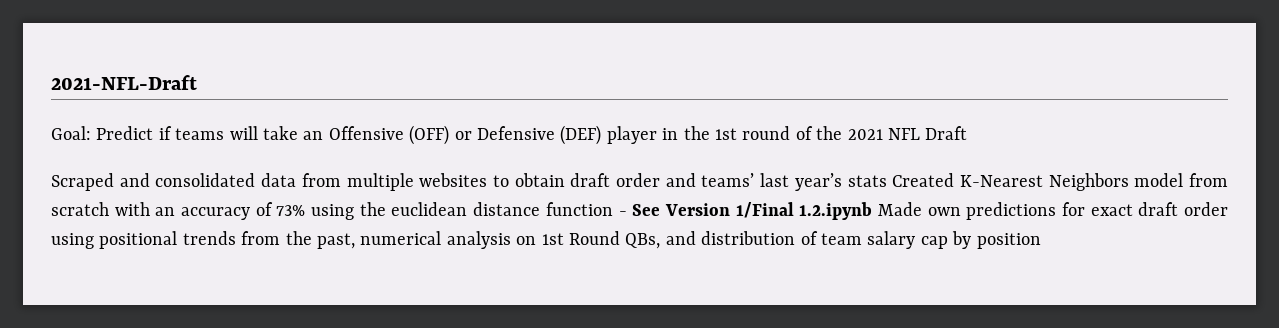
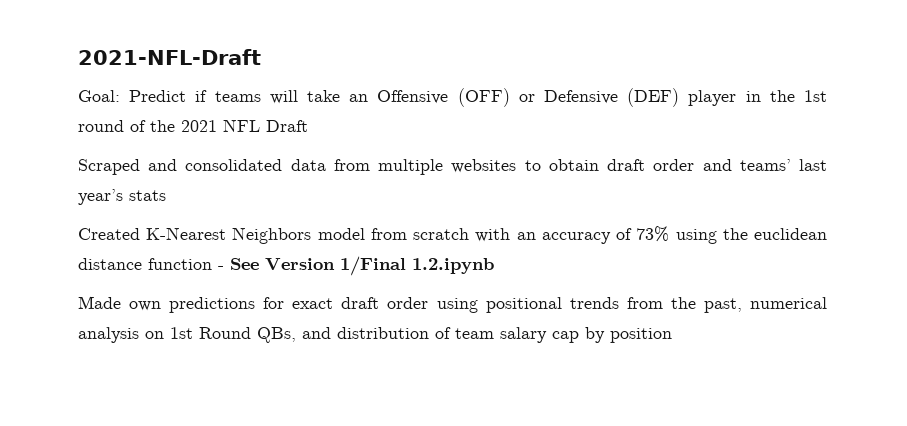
- Scraped and consolidated data from multiple websites to obtain draft order and teams’ last year’s stats Created K-Nearest Neighbors model from scratch with an accuracy of 73% using the euclidean distance function - See Version 1/Final 1.2.ipynb Made own predictions for exact draft order using positional trends from the past, numerical analysis on 1st Round QBs, and distribution of team salary cap by position
+ Scraped and consolidated data from multiple websites to obtain draft order and teams’ last year’s stats
+ Created K-Nearest Neighbors model from scratch with an accuracy of 73% using the euclidean distance function - See Version 1/Final 1.2.ipynb
+ Made own predictions for exact draft order using positional trends from the past, numerical analysis on 1st Round QBs, and distribution of team salary cap by position

